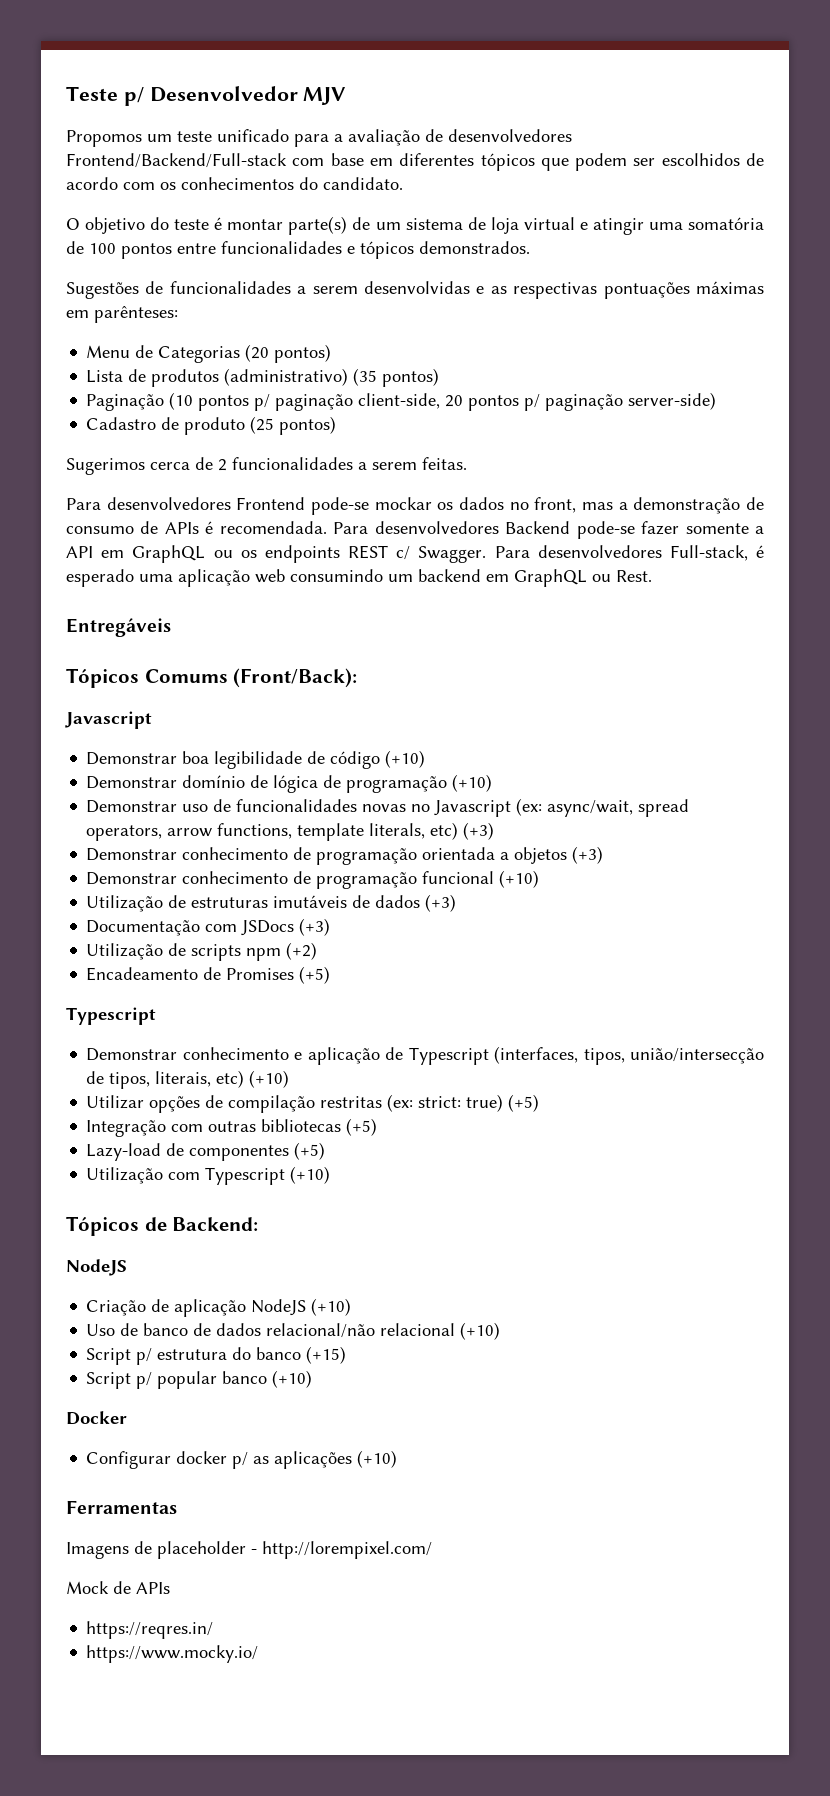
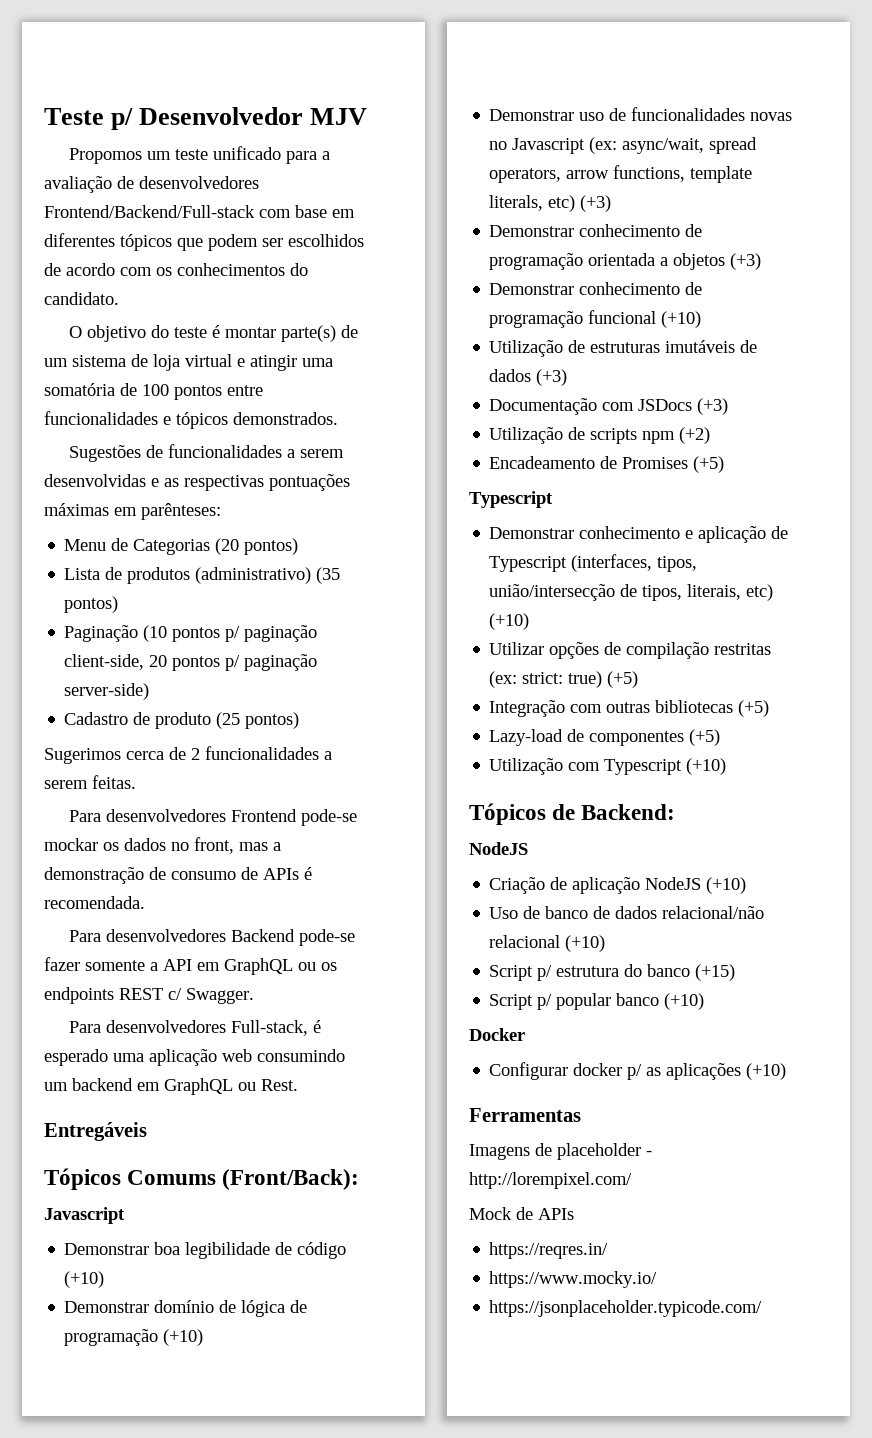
- Para desenvolvedores Frontend pode-se mockar os dados no front, mas a demonstração de consumo de APIs é recomendada. Para desenvolvedores Backend pode-se fazer somente a API em GraphQL ou os endpoints REST c/ Swagger. Para desenvolvedores Full-stack, é esperado uma aplicação web consumindo um backend em GraphQL ou Rest.
+ Para desenvolvedores Frontend pode-se mockar os dados no front, mas a demonstração de consumo de APIs é recomendada.
+ Para desenvolvedores Backend pode-se fazer somente a API em GraphQL ou os endpoints REST c/ Swagger.
+ Para desenvolvedores Full-stack, é esperado uma aplicação web consumindo um backend em GraphQL ou Rest.
+ https://jsonplaceholder.typicode.com/

